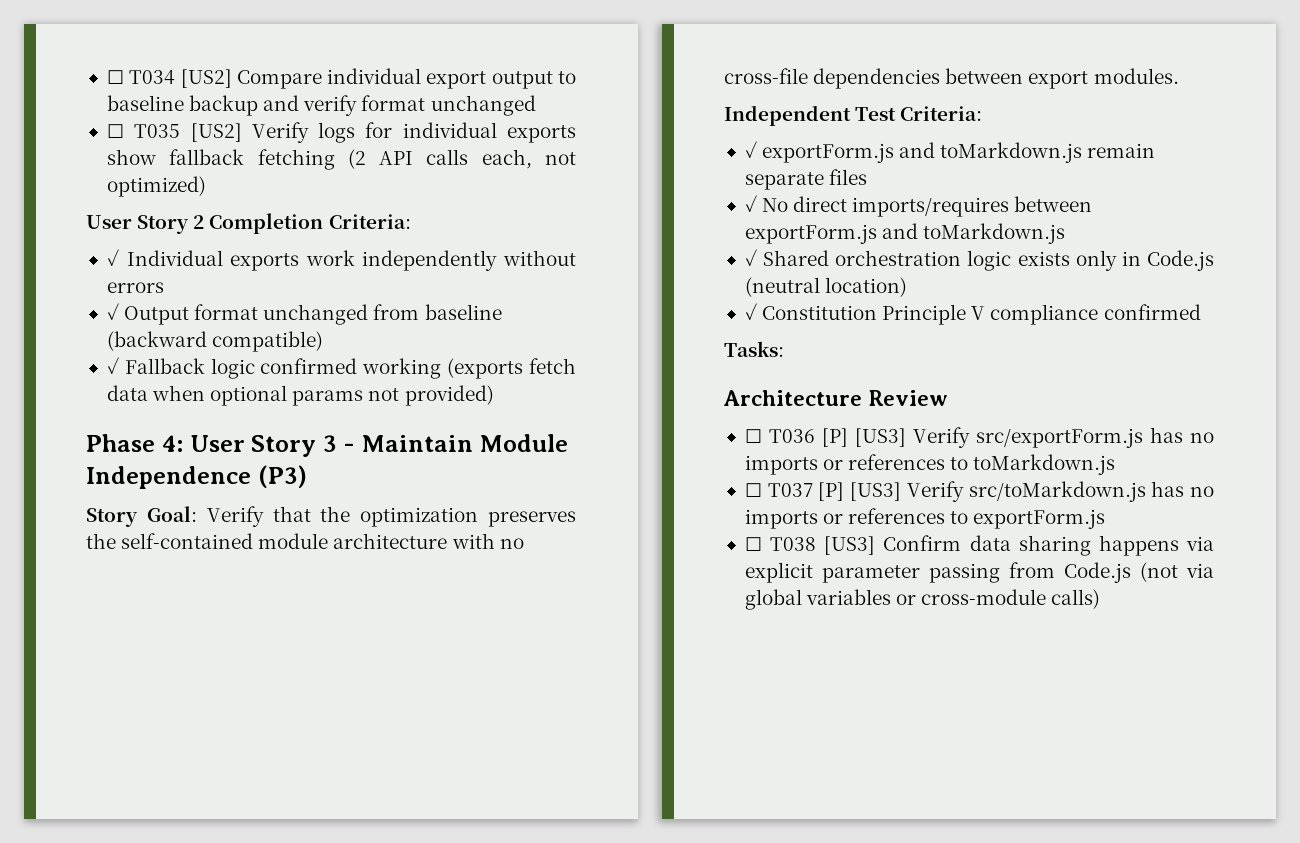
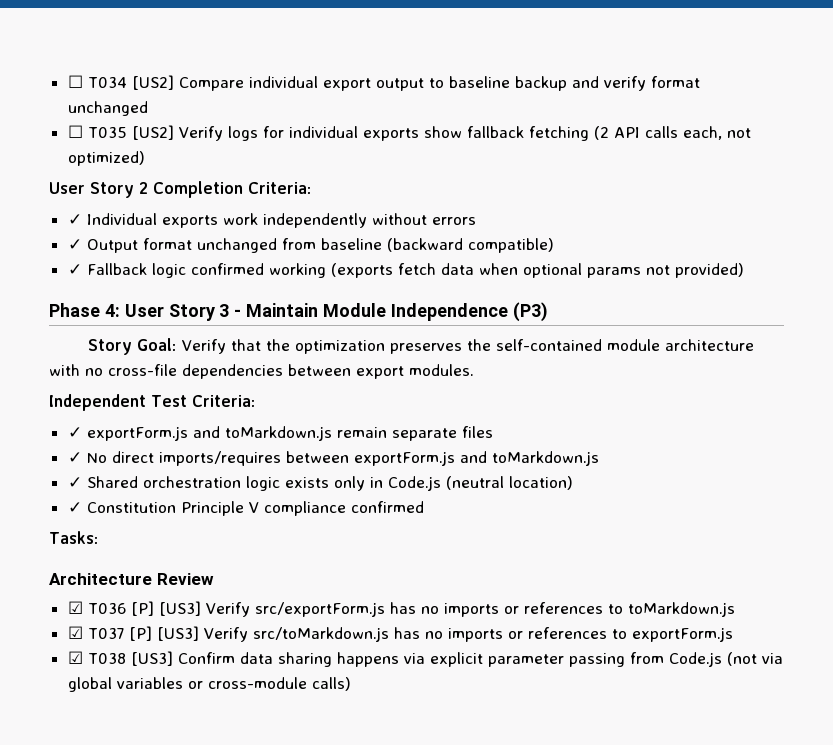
- ☐ T036 [P] [US3] Verify src/exportForm.js has no imports or references to toMarkdown.js
+ ☑ T036 [P] [US3] Verify src/exportForm.js has no imports or references to toMarkdown.js
- ☐ T037 [P] [US3] Verify src/toMarkdown.js has no imports or references to exportForm.js
+ ☑ T037 [P] [US3] Verify src/toMarkdown.js has no imports or references to exportForm.js
- ☐ T038 [US3] Confirm data sharing happens via explicit parameter passing from Code.js (not via global variables or cross-module calls)
+ ☑ T038 [US3] Confirm data sharing happens via explicit parameter passing from Code.js (not via global variables or cross-module calls)

